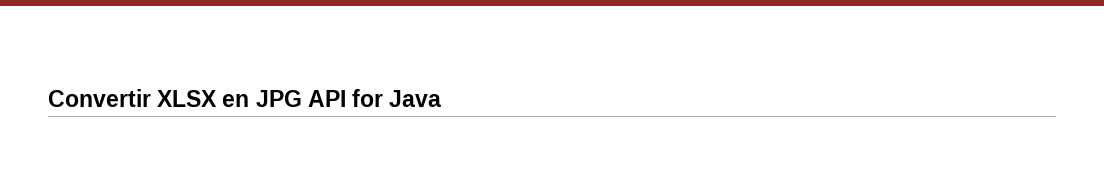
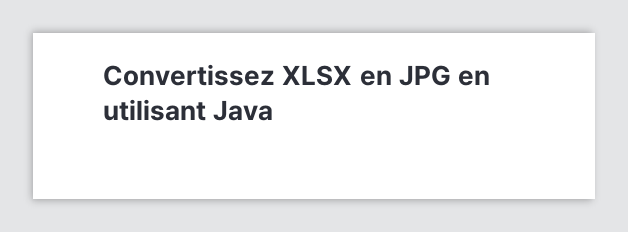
- Convertir XLSX en JPG API for Java
+ Convertissez XLSX en JPG en utilisant Java

